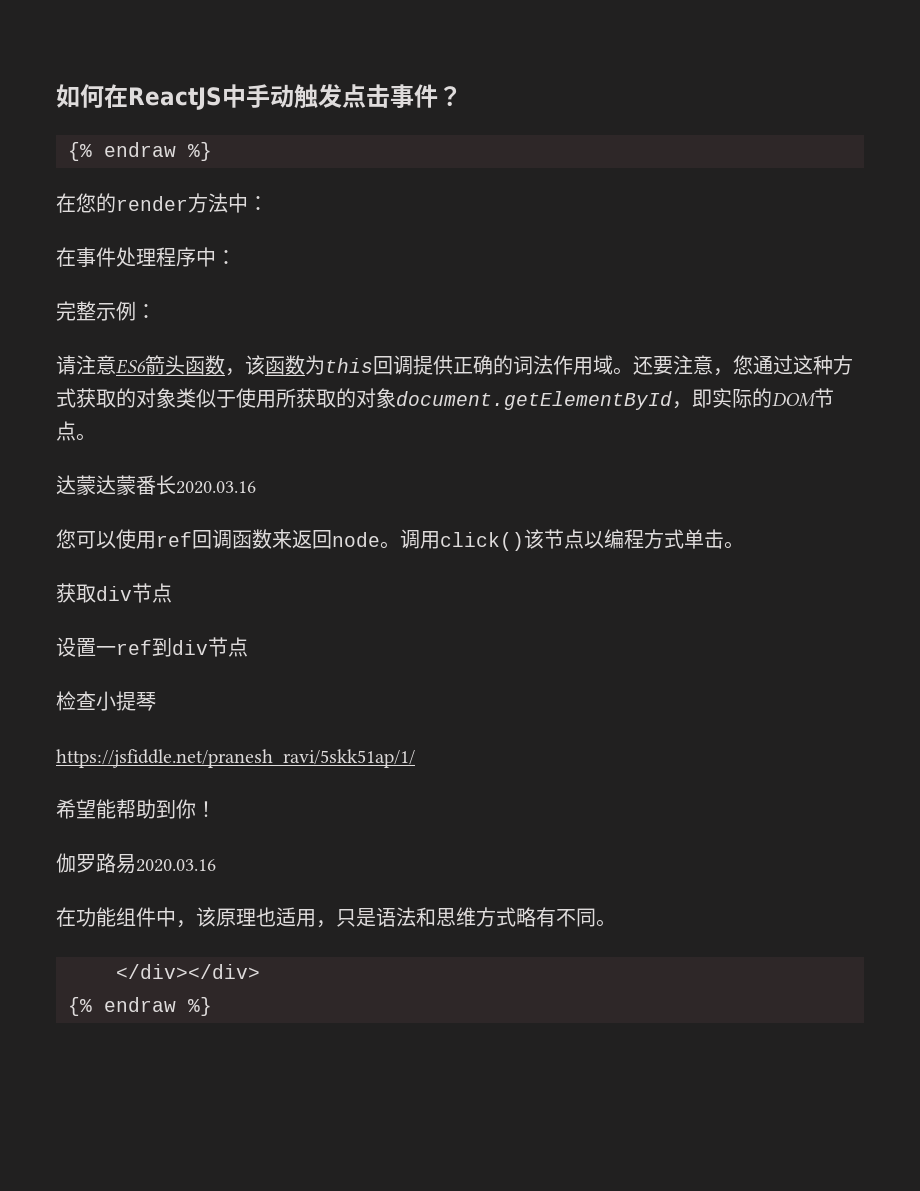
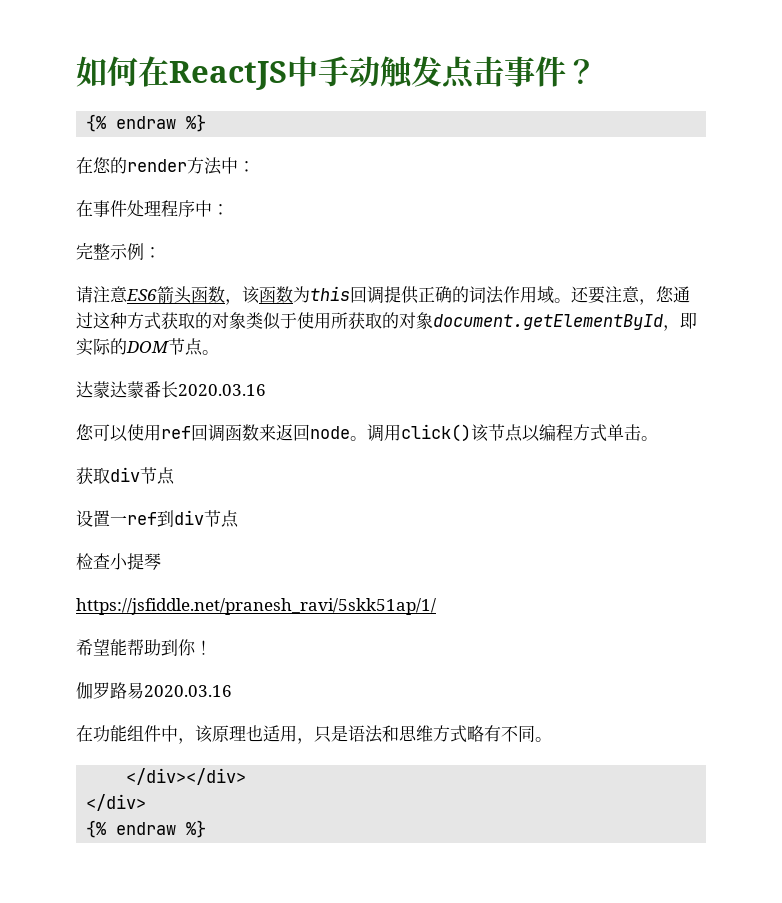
+ </div>

